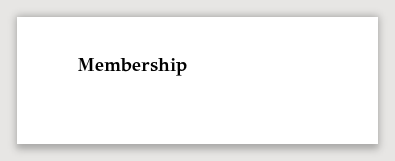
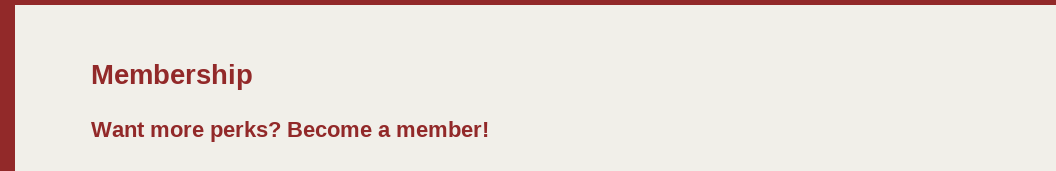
+ Want more perks? Become a member!

